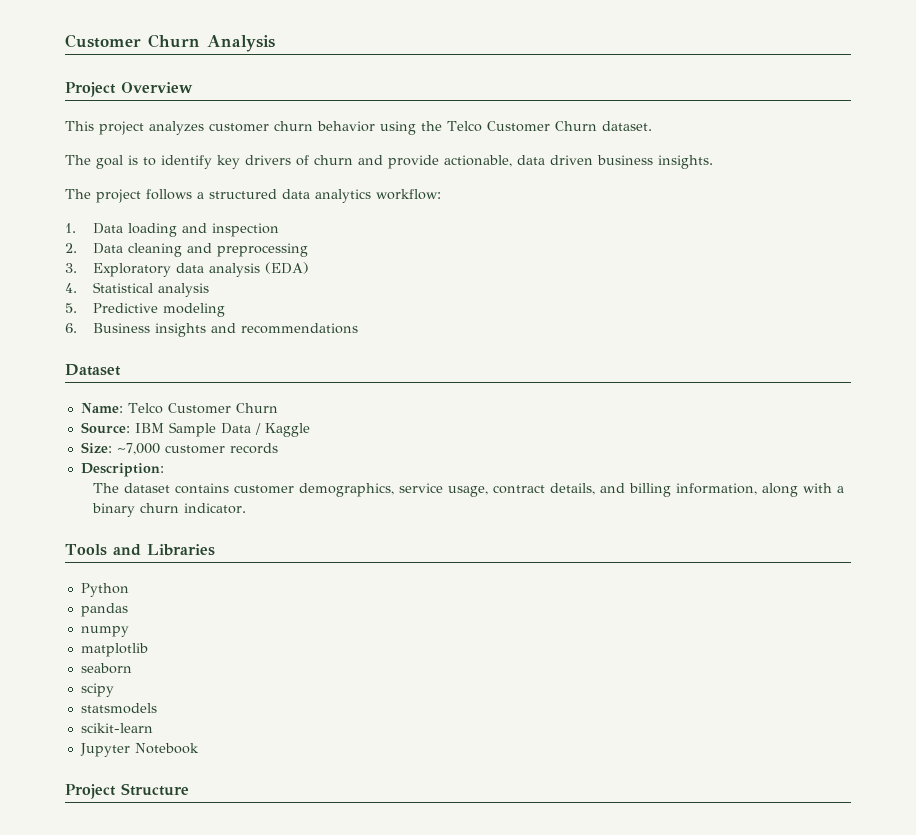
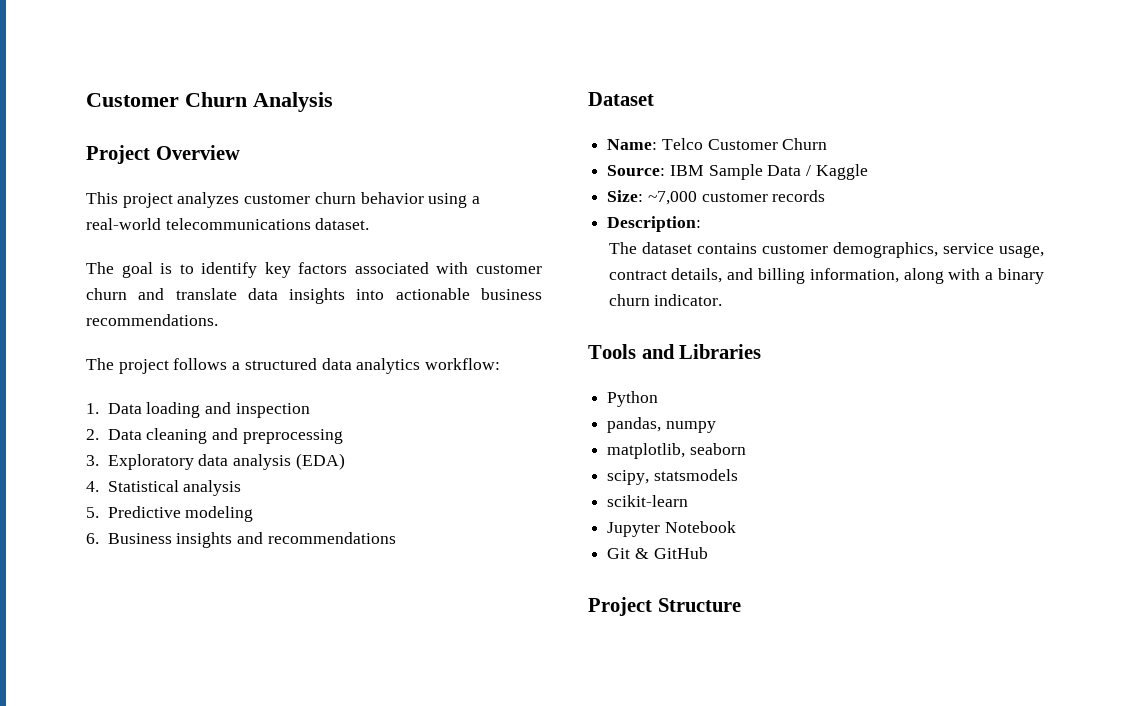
- This project analyzes customer churn behavior using the Telco Customer Churn dataset.
+ This project analyzes customer churn behavior using a real-world telecommunications dataset.
- The goal is to identify key drivers of churn and provide actionable, data driven business insights.
+ The goal is to identify key factors associated with customer churn and translate data insights into actionable business recommendations.
- pandas
- numpy
+ pandas, numpy
- matplotlib
- seaborn
+ matplotlib, seaborn
- scipy
- statsmodels
+ scipy, statsmodels
+ Git & GitHub

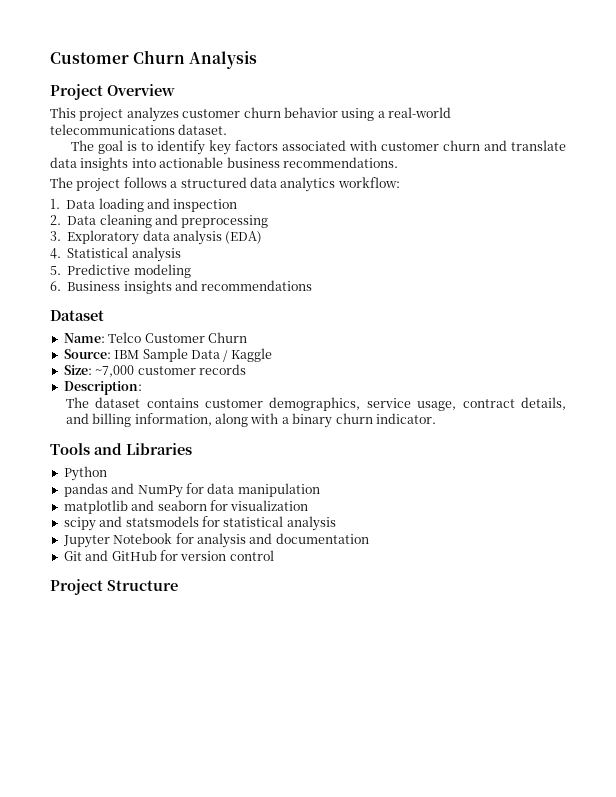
- pandas, numpy
- matplotlib, seaborn
- scipy, statsmodels
- scikit-learn
- Jupyter Notebook
+ pandas and NumPy for data manipulation
+ matplotlib and seaborn for visualization
+ scipy and statsmodels for statistical analysis
+ Jupyter Notebook for analysis and documentation
- Git & GitHub
+ Git and GitHub for version control

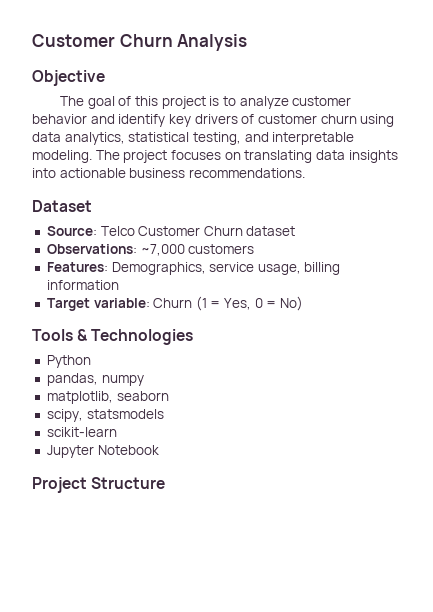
- Project Overview
- This project analyzes customer churn behavior using a real-world telecommunications dataset.
- The goal is to identify key factors associated with customer churn and translate data insights into actionable business recommendations.
+ Objective
+ The goal of this project is to analyze customer behavior and identify key drivers of customer churn using data analytics, statistical testing, and interpretable modeling. The project focuses on translating data insights into actionable business recommendations.
- The project follows a structured data analytics workflow:
- 1. Data loading and inspection
- 2. Data cleaning and preprocessing
- 3. Exploratory data analysis (EDA)
- 4. Statistical analysis
- 5. Predictive modeling
- 6. Business insights and recommendations
- Name: Telco Customer Churn
- Source: IBM Sample Data / Kaggle
- Size: ~7,000 customer records
- Description:
- The dataset contains customer demographics, service usage, contract details, and billing information, along with a binary churn indicator.
+ Source: Telco Customer Churn dataset
+ Observations: ~7,000 customers
+ Features: Demographics, service usage, billing information
+ Target variable: Churn (1 = Yes, 0 = No)
- Tools and Libraries
+ Tools & Technologies
- pandas and NumPy for data manipulation
- matplotlib and seaborn for visualization
- scipy and statsmodels for statistical analysis
- Jupyter Notebook for analysis and documentation
- Git and GitHub for version control
+ pandas, numpy
+ matplotlib, seaborn
+ scipy, statsmodels
+ scikit-learn
+ Jupyter Notebook

